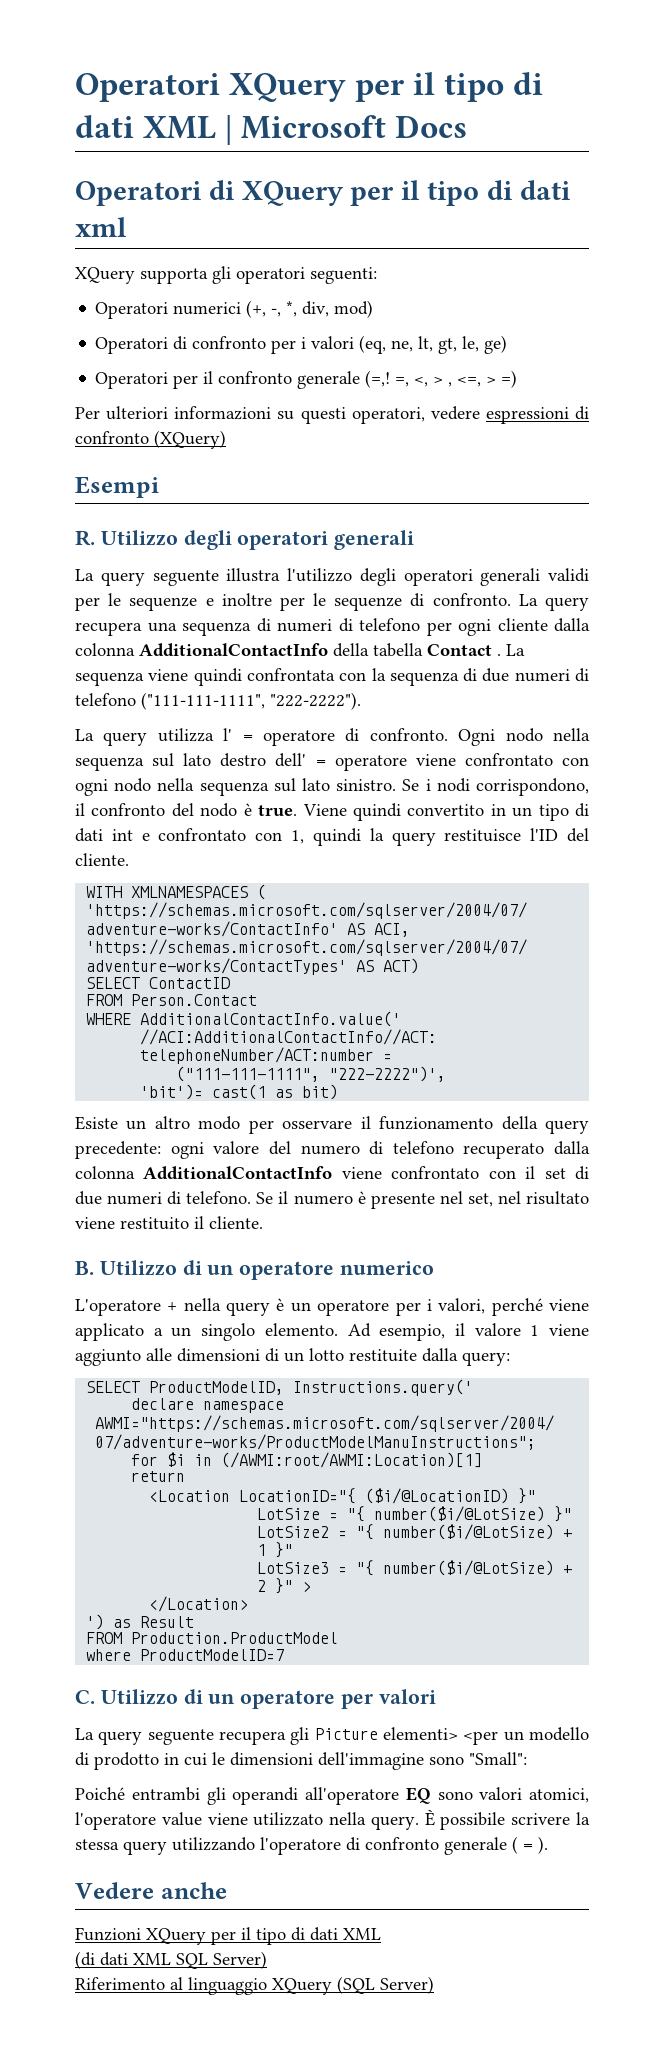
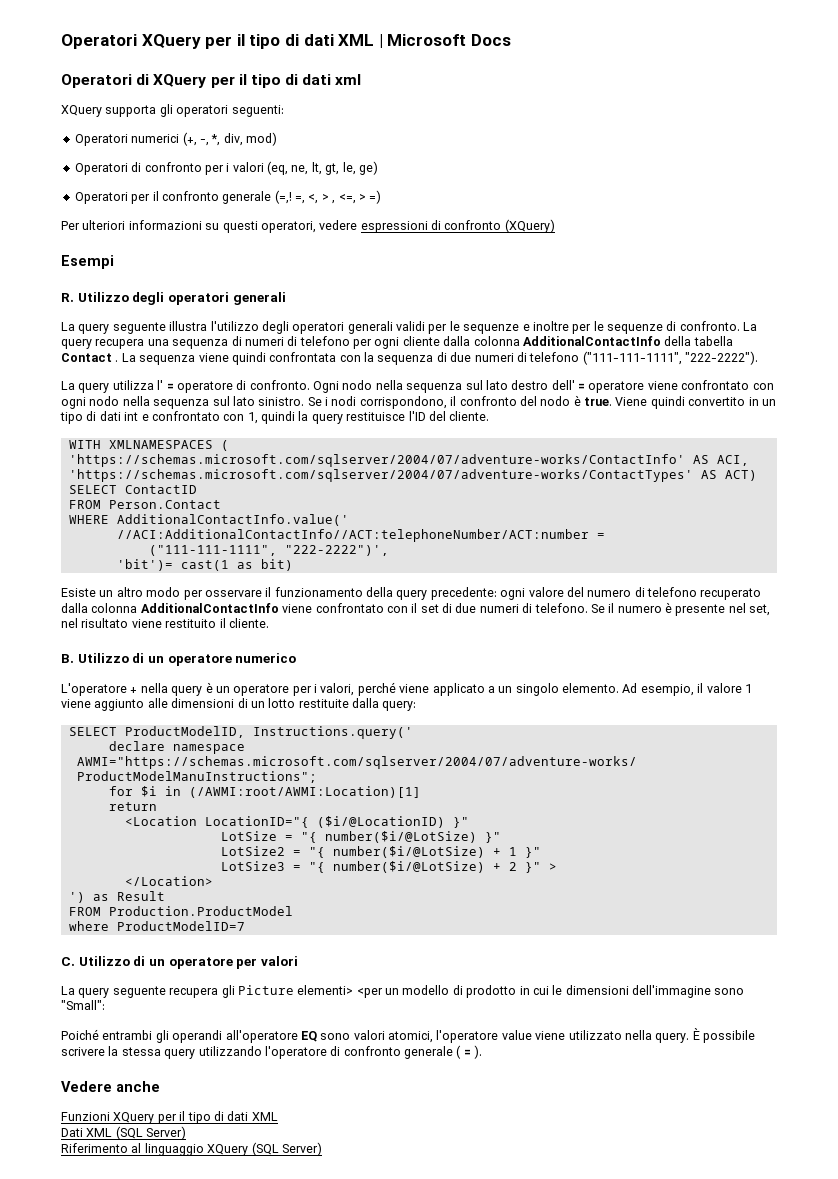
- (di dati XML SQL Server)
+ Dati XML (SQL Server)

